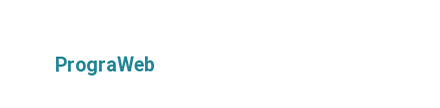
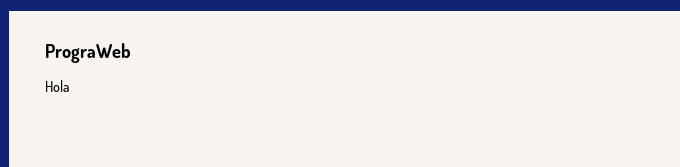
+ Hola

